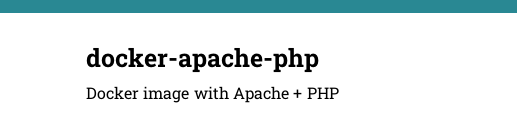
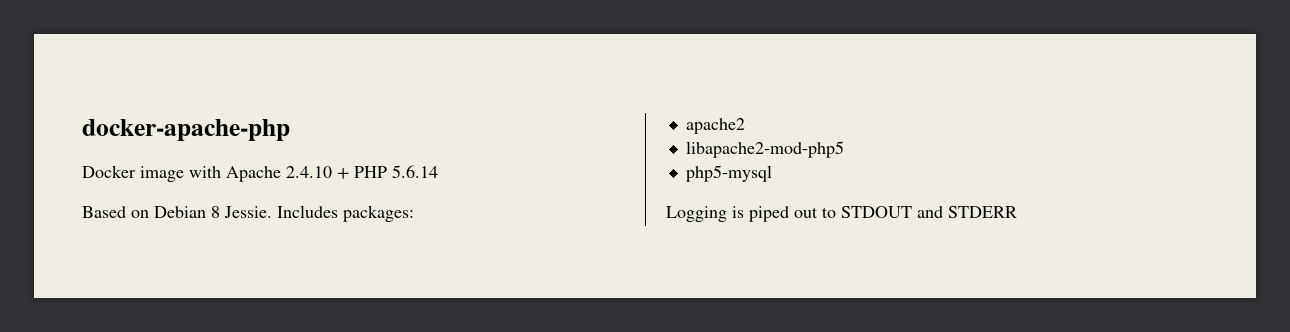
- Docker image with Apache + PHP
+ Docker image with Apache 2.4.10 + PHP 5.6.14
+ Based on Debian 8 Jessie. Includes packages:
+ apache2
+ libapache2-mod-php5
+ php5-mysql
+ Logging is piped out to STDOUT and STDERR

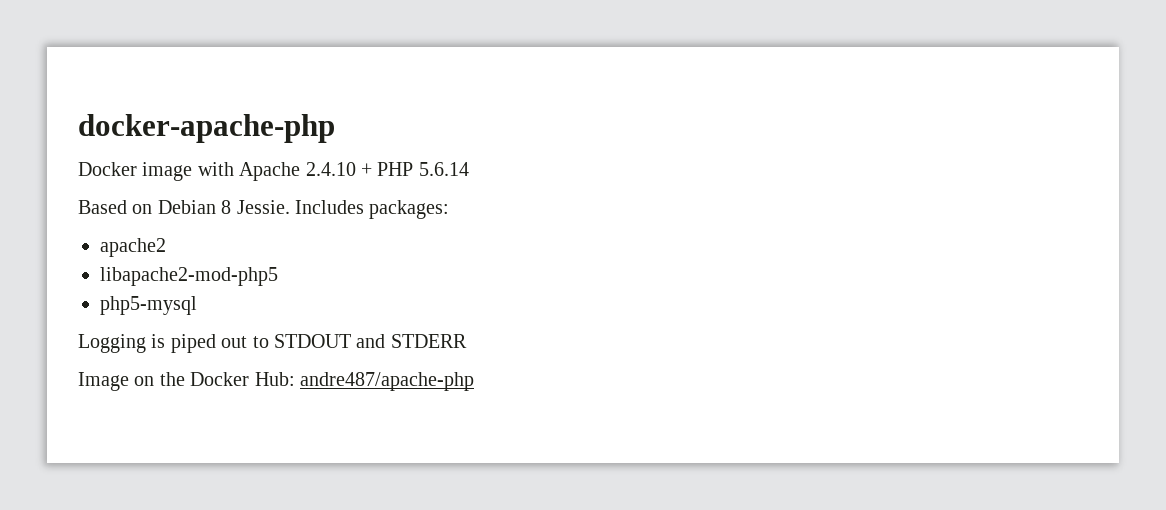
+ Image on the Docker Hub: andre487/apache-php

